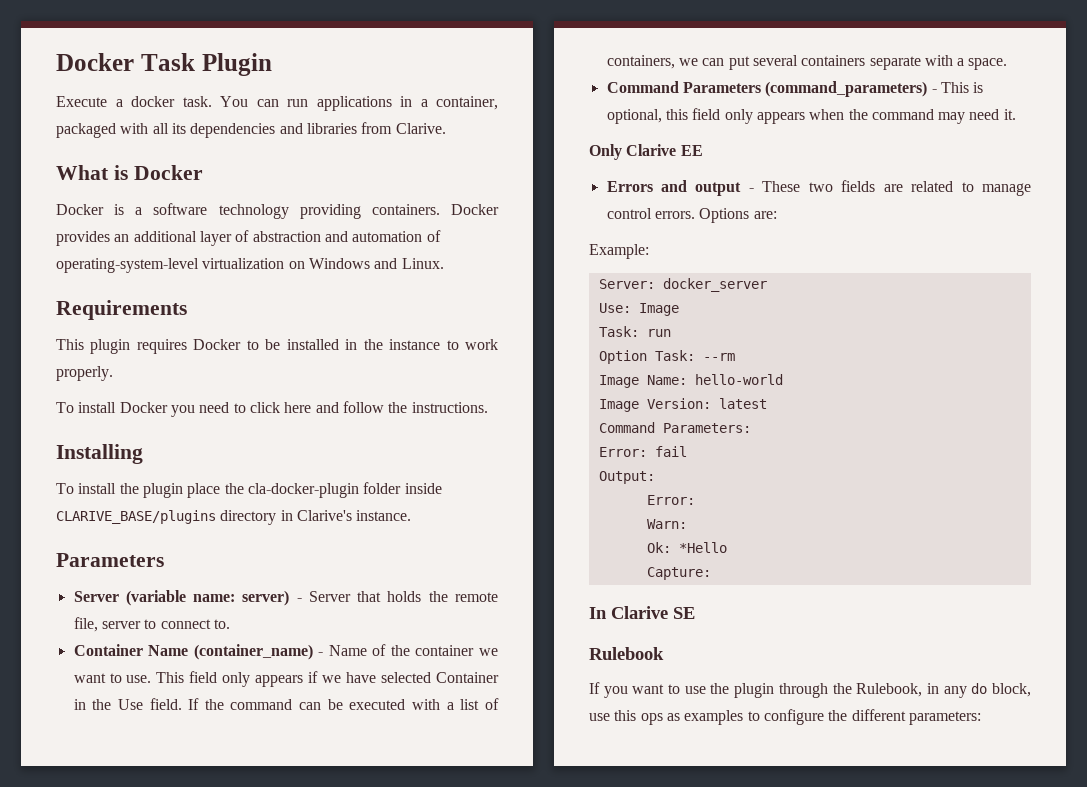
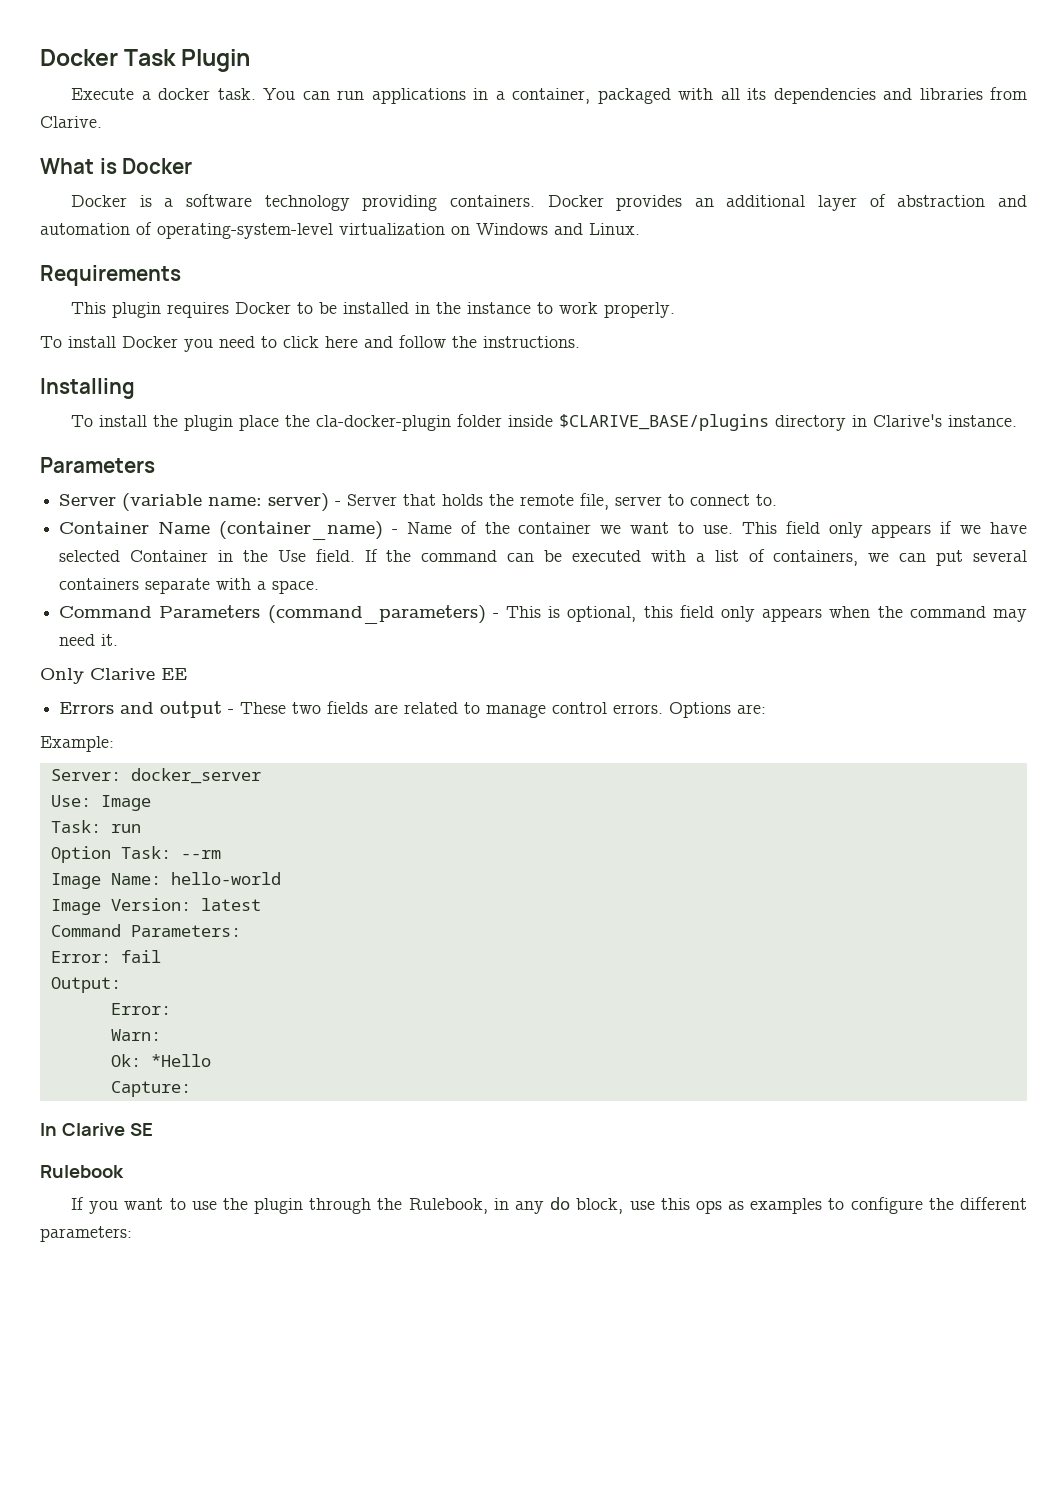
- To install the plugin place the cla-docker-plugin folder inside CLARIVE_BASE/plugins directory in Clarive's instance.
+ To install the plugin place the cla-docker-plugin folder inside $CLARIVE_BASE/plugins directory in Clarive's instance.

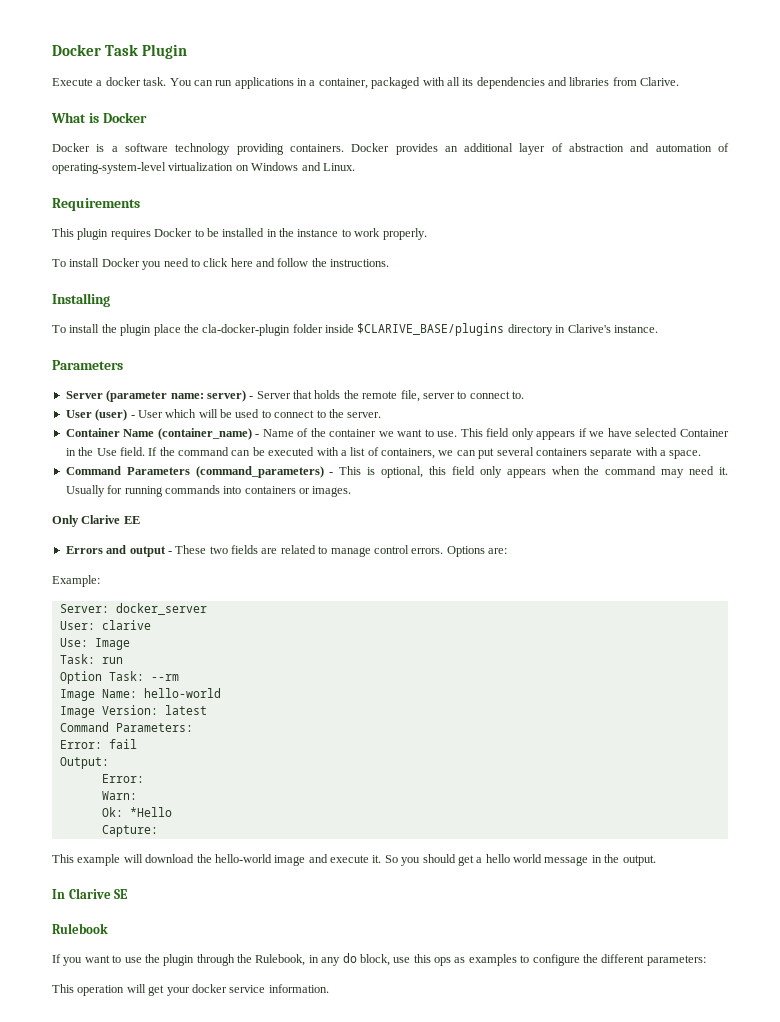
- Server (variable name: server) - Server that holds the remote file, server to connect to.
+ Server (parameter name: server) - Server that holds the remote file, server to connect to.
+ User (user) - User which will be used to connect to the server.
+ Usually for running commands into containers or images.
+ User: clarive
+ This example will download the hello-world image and execute it. So you should get a hello world message in the output.
+ This operation will get your docker service information.

